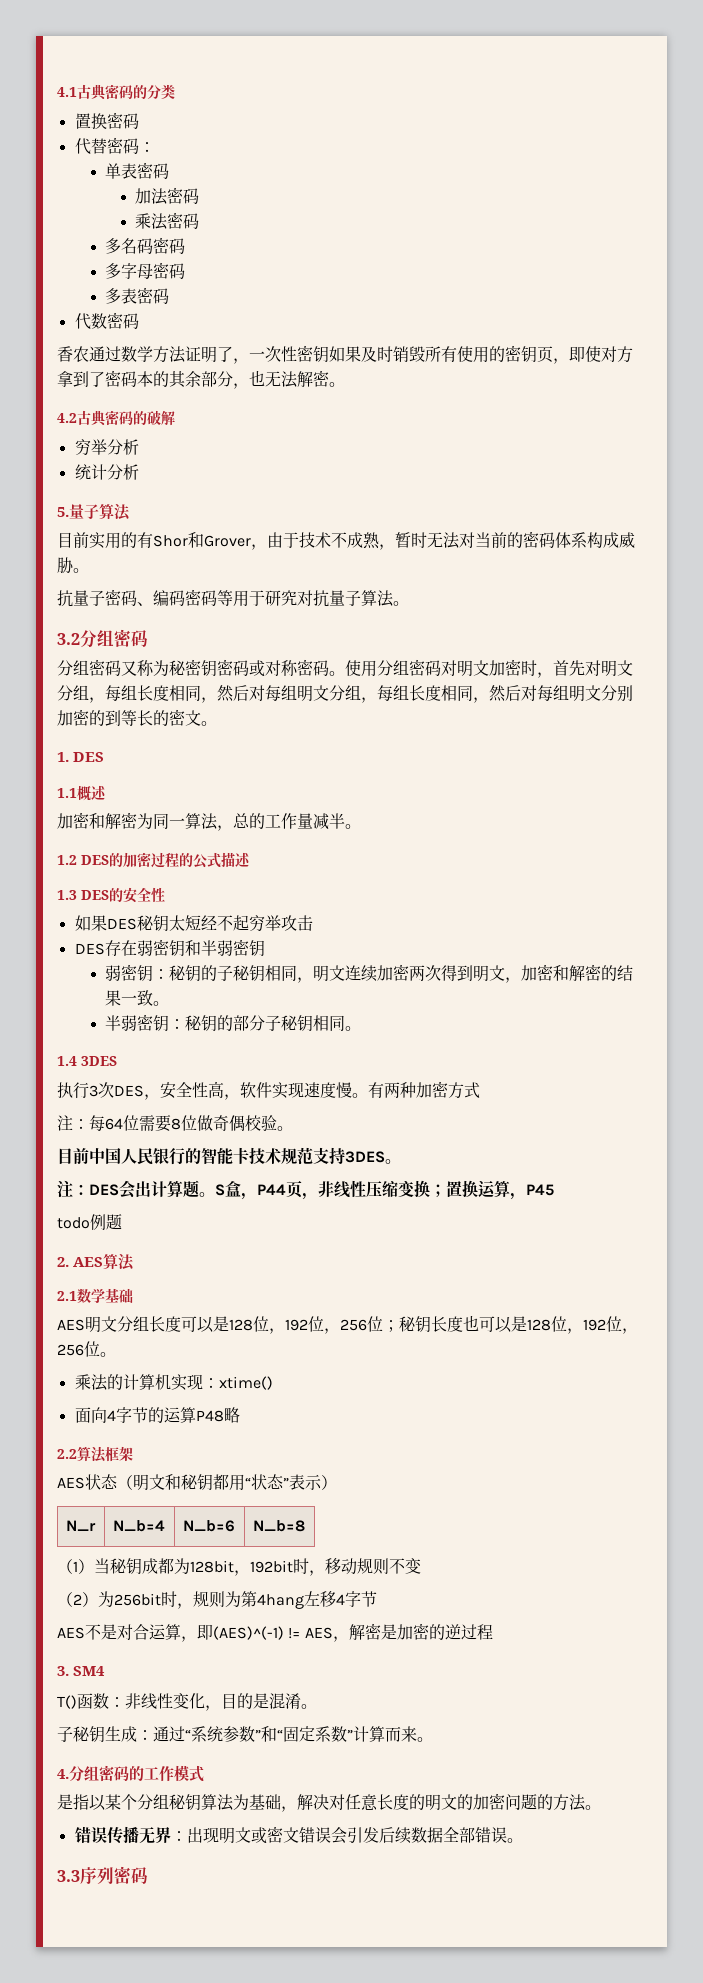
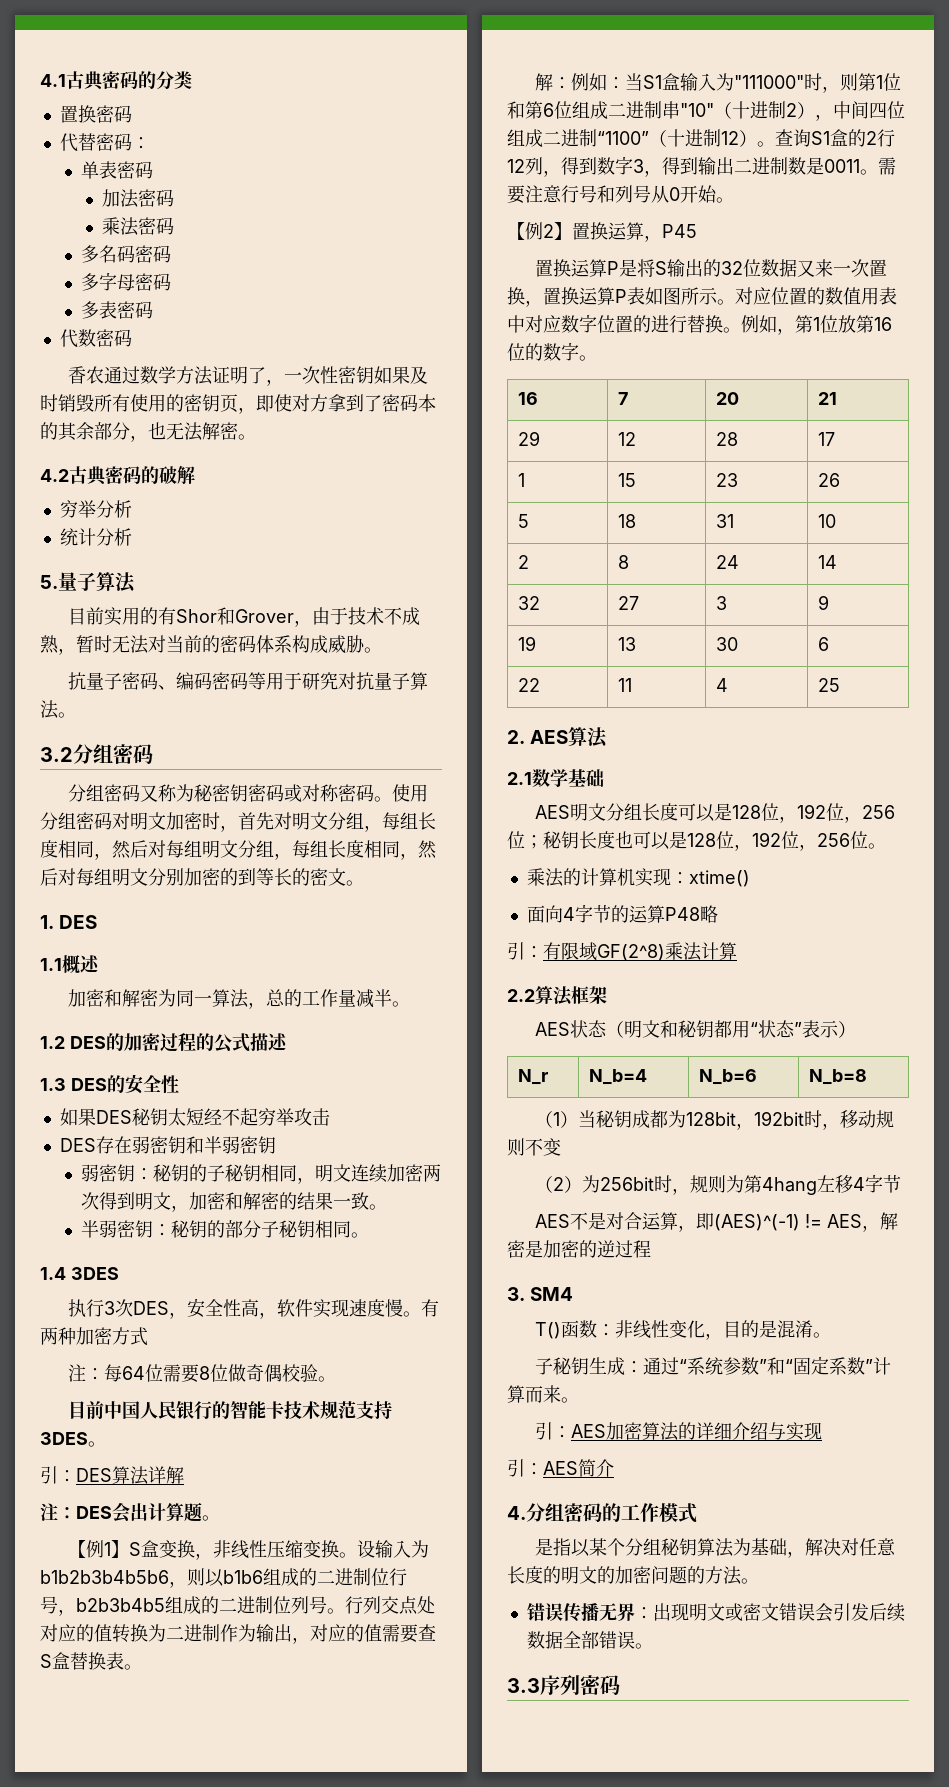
+ 引：DES算法详解
- 注：DES会出计算题。S盒，P44页，非线性压缩变换；置换运算，P45
- todo例题
+ 注：DES会出计算题。
+ 【例1】S盒变换，非线性压缩变换。设输入为b1b2b3b4b5b6，则以b1b6组成的二进制位行号，b2b3b4b5组成的二进制位列号。行列交点处对应的值转换为二进制作为输出，对应的值需要查S盒替换表。
+ 解：例如：当S1盒输入为"111000"时，则第1位和第6位组成二进制串"10"（十进制2），中间四位组成二进制“1100”（十进制12）。查询S1盒的2行12列，得到数字3，得到输出二进制数是0011。需要注意行号和列号从0开始。
+ 【例2】置换运算，P45
+ 置换运算P是将S输出的32位数据又来一次置换，置换运算P表如图所示。对应位置的数值用表中对应数字位置的进行替换。例如，第1位放第16位的数字。
+ 16 | 7 | 20 | 21
+ 29 | 12 | 28 | 17
+ 1 | 15 | 23 | 26
+ 5 | 18 | 31 | 10
+ 2 | 8 | 24 | 14
+ 32 | 27 | 3 | 9
+ 19 | 13 | 30 | 6
+ 22 | 11 | 4 | 25
+ 引：有限域GF(2^8)乘法计算
+ 引：AES加密算法的详细介绍与实现
+ 引：AES简介

